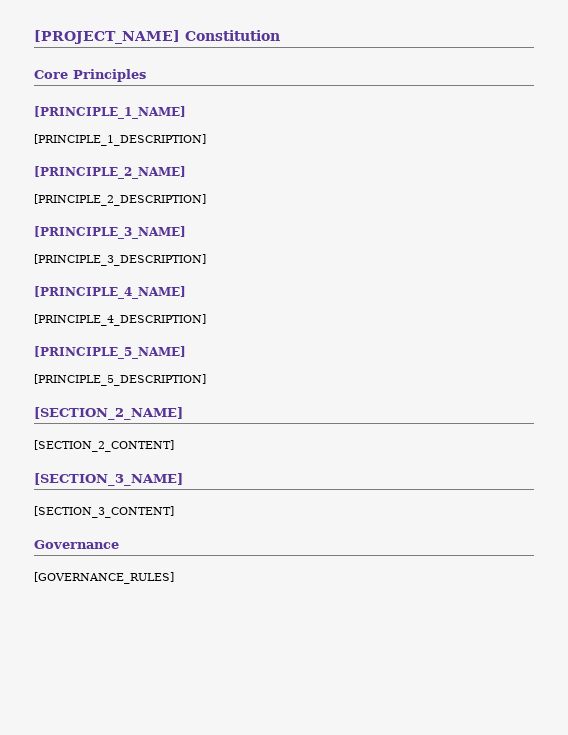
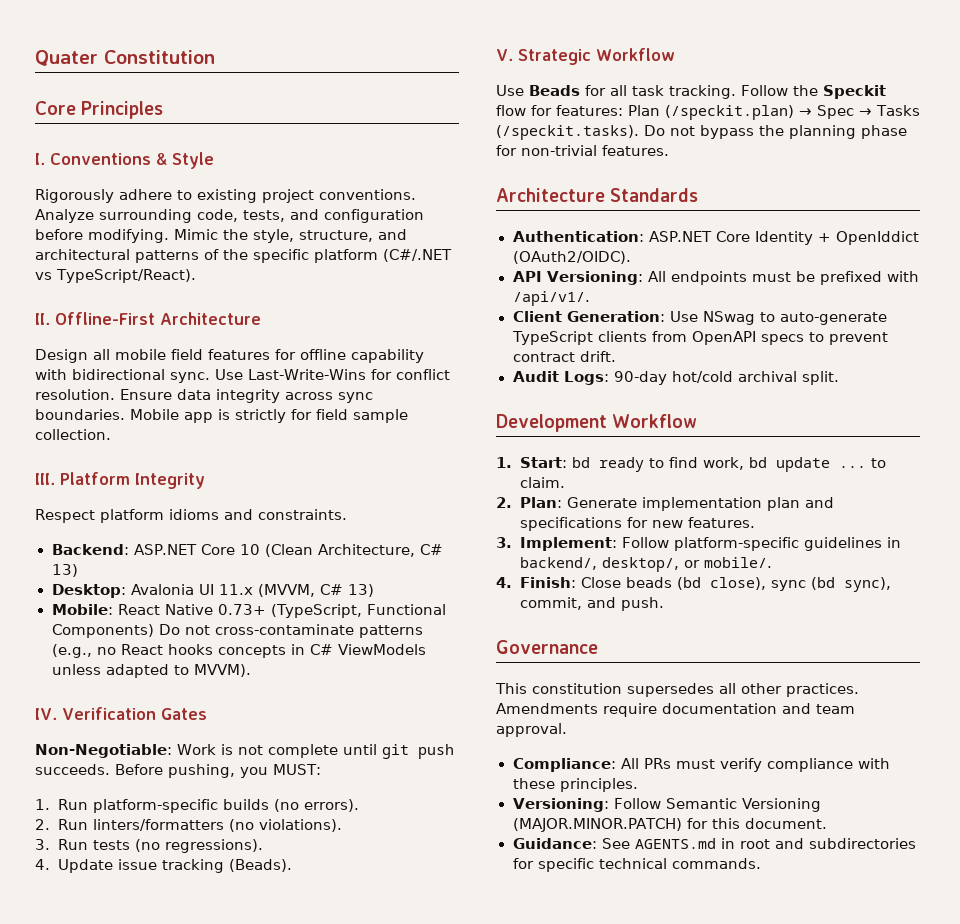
- [PROJECT_NAME] Constitution
+ Quater Constitution
- [PRINCIPLE_1_NAME]
- [PRINCIPLE_1_DESCRIPTION]
- [PRINCIPLE_2_NAME]
- [PRINCIPLE_2_DESCRIPTION]
- [PRINCIPLE_3_NAME]
- [PRINCIPLE_3_DESCRIPTION]
- [PRINCIPLE_4_NAME]
- [PRINCIPLE_4_DESCRIPTION]
- [PRINCIPLE_5_NAME]
- [PRINCIPLE_5_DESCRIPTION]
- [SECTION_2_NAME]
- [SECTION_2_CONTENT]
- [SECTION_3_NAME]
- [SECTION_3_CONTENT]
+ I. Conventions & Style
+ Rigorously adhere to existing project conventions. Analyze surrounding code, tests, and configuration before modifying. Mimic the style, structure, and architectural patterns of the specific platform (C#/.NET vs TypeScript/React).
+ II. Offline-First Architecture
+ Design all mobile field features for offline capability with bidirectional sync. Use Last-Write-Wins for conflict resolution. Ensure data integrity across sync boundaries. Mobile app is strictly for field sample collection.
+ III. Platform Integrity
+ Respect platform idioms and constraints.
+ Backend: ASP.NET Core 10 (Clean Architecture, C# 13)
+ Desktop: Avalonia UI 11.x (MVVM, C# 13)
+ Mobile: React Native 0.73+ (TypeScript, Functional Components) Do not cross-contaminate patterns (e.g., no React hooks concepts in C# ViewModels unless adapted to MVVM).
+ IV. Verification Gates
+ Non-Negotiable: Work is not complete until git push succeeds. Before pushing, you MUST:
+ 1. Run platform-specific builds (no errors).
+ 2. Run linters/formatters (no violations).
+ 3. Run tests (no regressions).
+ 4. Update issue tracking (Beads).
+ V. Strategic Workflow
+ Use Beads for all task tracking. Follow the Speckit flow for features: Plan (/speckit.plan) → Spec → Tasks (/speckit.tasks). Do not bypass the planning phase for non-trivial features.
+ Architecture Standards
+ Authentication: ASP.NET Core Identity + OpenIddict (OAuth2/OIDC).
+ API Versioning: All endpoints must be prefixed with /api/v1/.
+ Client Generation: Use NSwag to auto-generate TypeScript clients from OpenAPI specs to prevent contract drift.
+ Audit Logs: 90-day hot/cold archival split.
+ Development Workflow
+ 1. Start: bd ready to find work, bd update ... to claim.
+ 2. Plan: Generate implementation plan and specifications for new features.
+ 3. Implement: Follow platform-specific guidelines in backend/, desktop/, or mobile/.
+ 4. Finish: Close beads (bd close), sync (bd sync), commit, and push.
  Governance
- [GOVERNANCE_RULES]
+ This constitution supersedes all other practices. Amendments require documentation and team approval.
+ Compliance: All PRs must verify compliance with these principles.
+ Versioning: Follow Semantic Versioning (MAJOR.MINOR.PATCH) for this document.
+ Guidance: See AGENTS.md in root and subdirectories for specific technical commands.

